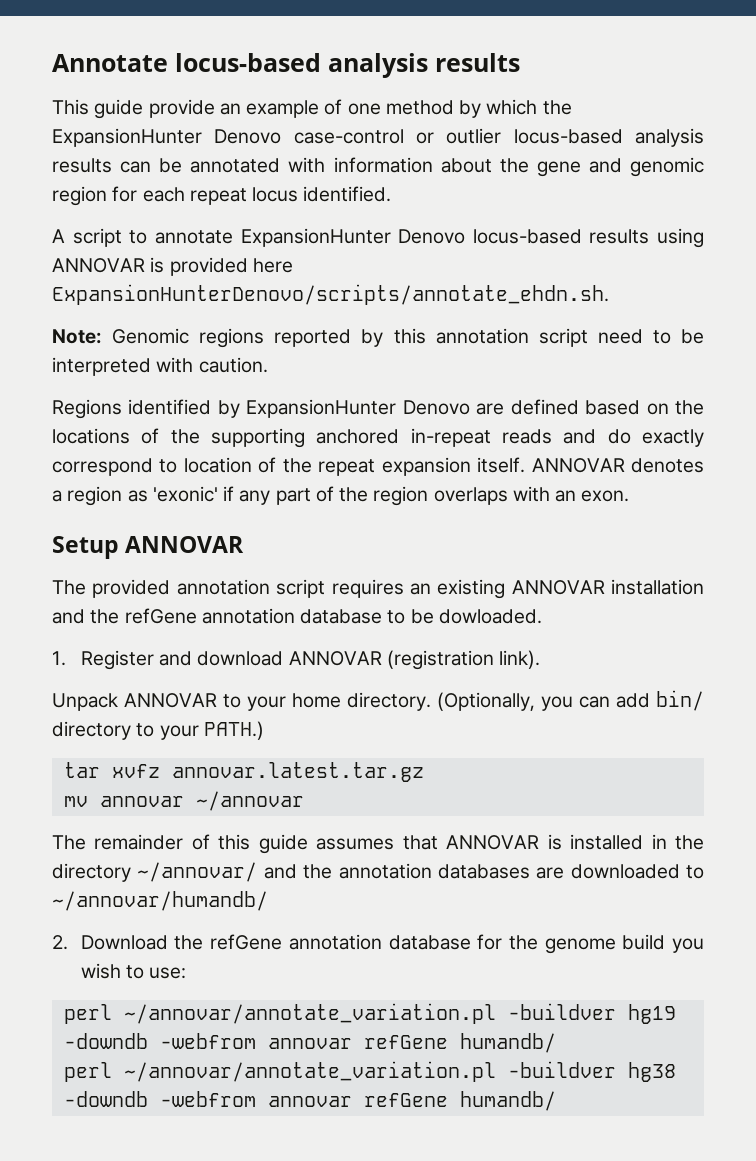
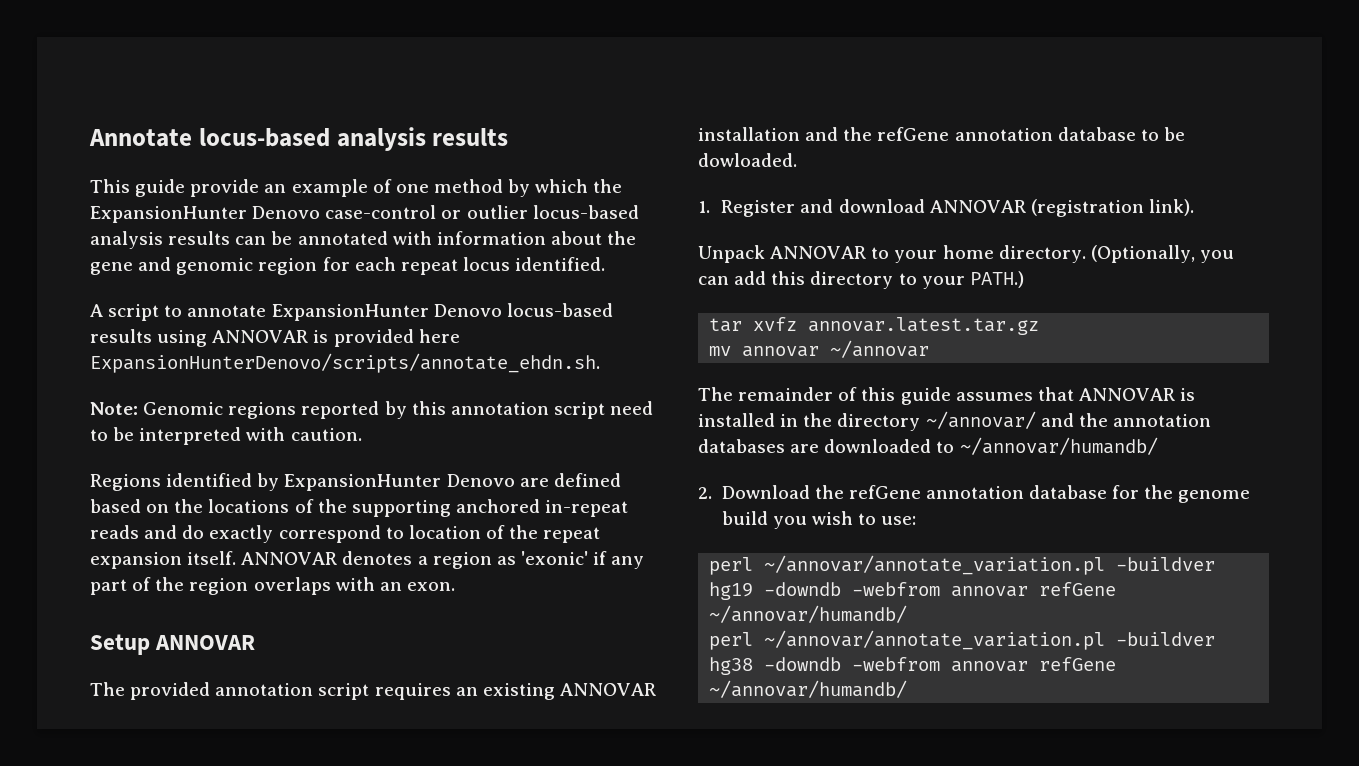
- (Optionally, you can add bin/ directory to your PATH.)
+ (Optionally, you can add this directory to your PATH.)
- perl ~/annovar/annotate_variation.pl -buildver hg19 -downdb -webfrom annovar refGene humandb/
+ perl ~/annovar/annotate_variation.pl -buildver hg19 -downdb -webfrom annovar refGene ~/annovar/humandb/
- perl ~/annovar/annotate_variation.pl -buildver hg38 -downdb -webfrom annovar refGene humandb/
+ perl ~/annovar/annotate_variation.pl -buildver hg38 -downdb -webfrom annovar refGene ~/annovar/humandb/

